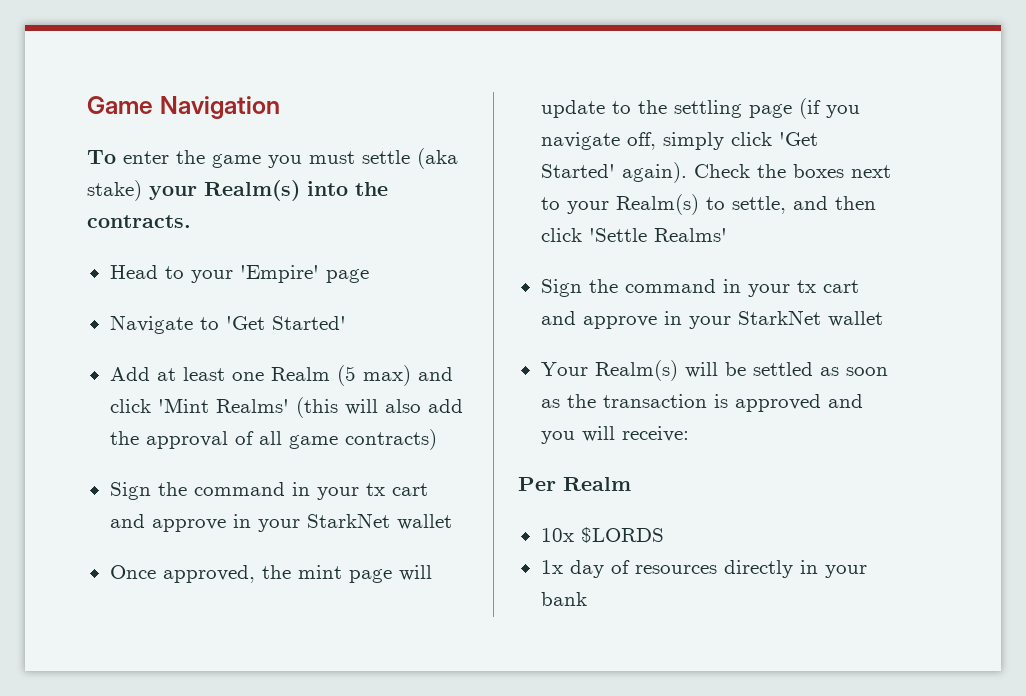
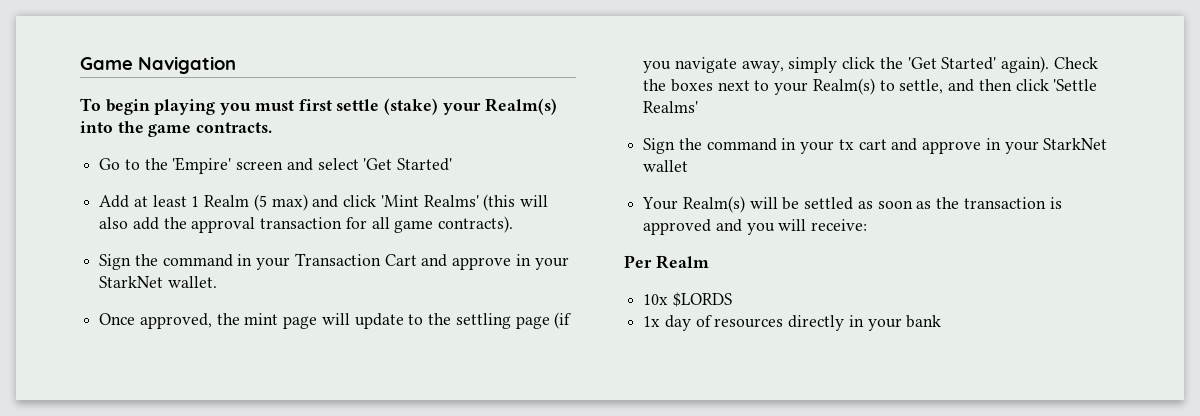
- To enter the game you must settle (aka stake) your Realm(s) into the contracts.
+ To begin playing you must first settle (stake) your Realm(s) into the game contracts.
- Head to your 'Empire' page
- Navigate to 'Get Started'
+ Go to the 'Empire' screen and select 'Get Started'
- Add at least one Realm (5 max) and click 'Mint Realms' (this will also add the approval of all game contracts)
- Sign the command in your tx cart and approve in your StarkNet wallet
+ Add at least 1 Realm (5 max) and click 'Mint Realms' (this will also add the approval transaction for all game contracts).
+ Sign the command in your Transaction Cart and approve in your StarkNet wallet.
- Once approved, the mint page will update to the settling page (if you navigate off, simply click 'Get Started' again).
+ Once approved, the mint page will update to the settling page (if you navigate away, simply click the 'Get Started' again).

